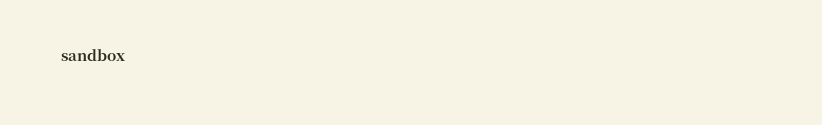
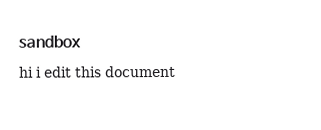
+ hi i edit this document

